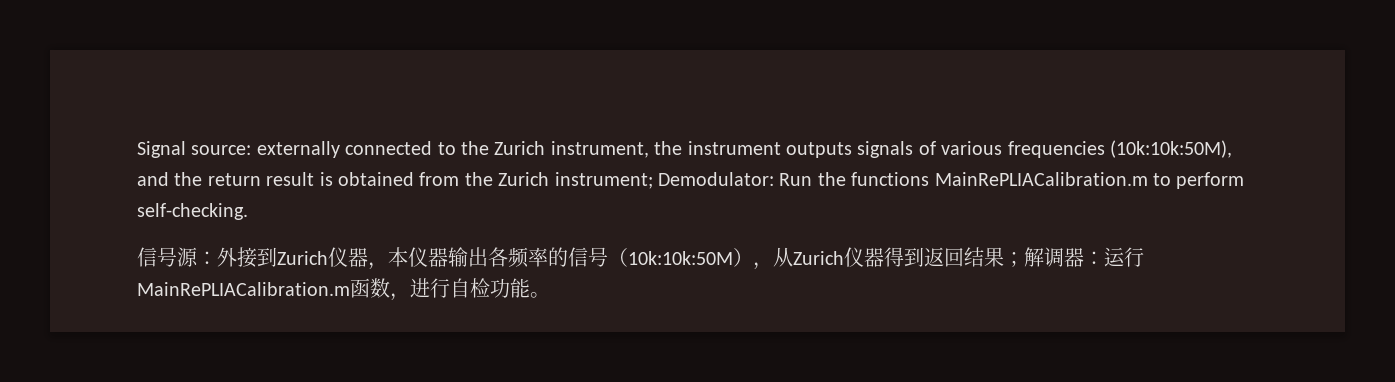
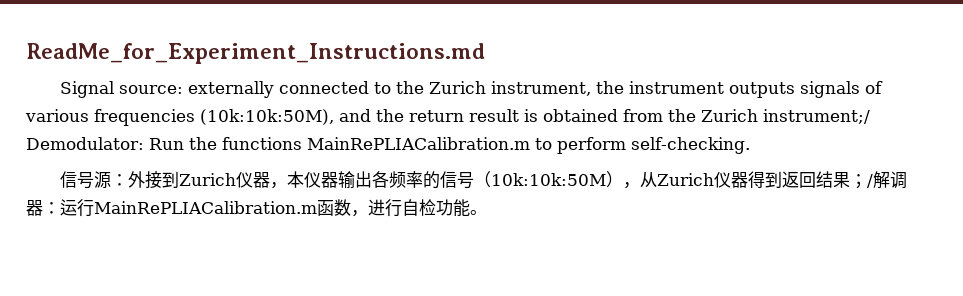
+ ReadMe_for_Experiment_Instructions.md
- Signal source: externally connected to the Zurich instrument, the instrument outputs signals of various frequencies (10k:10k:50M), and the return result is obtained from the Zurich instrument; Demodulator: Run the functions MainRePLIACalibration.m to perform self-checking.
+ Signal source: externally connected to the Zurich instrument, the instrument outputs signals of various frequencies (10k:10k:50M), and the return result is obtained from the Zurich instrument;/ Demodulator: Run the functions MainRePLIACalibration.m to perform self-checking.
- 信号源：外接到Zurich仪器，本仪器输出各频率的信号（10k:10k:50M），从Zurich仪器得到返回结果；解调器：运行MainRePLIACalibration.m函数，进行自检功能。
+ 信号源：外接到Zurich仪器，本仪器输出各频率的信号（10k:10k:50M），从Zurich仪器得到返回结果；/解调器：运行MainRePLIACalibration.m函数，进行自检功能。

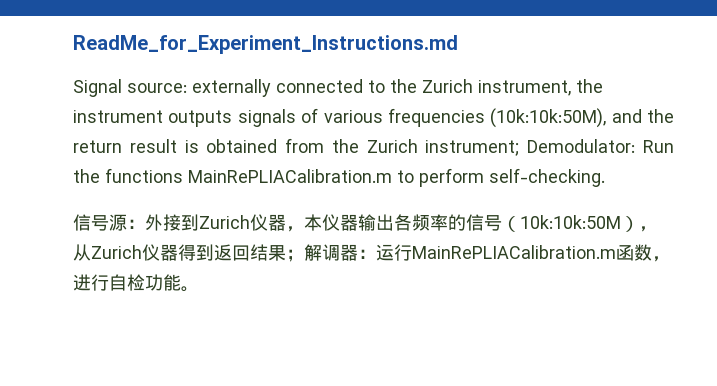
- Signal source: externally connected to the Zurich instrument, the instrument outputs signals of various frequencies (10k:10k:50M), and the return result is obtained from the Zurich instrument;/ Demodulator: Run the functions MainRePLIACalibration.m to perform self-checking.
+ Signal source: externally connected to the Zurich instrument, the instrument outputs signals of various frequencies (10k:10k:50M), and the return result is obtained from the Zurich instrument; Demodulator: Run the functions MainRePLIACalibration.m to perform self-checking.
- 信号源：外接到Zurich仪器，本仪器输出各频率的信号（10k:10k:50M），从Zurich仪器得到返回结果；/解调器：运行MainRePLIACalibration.m函数，进行自检功能。
+ 信号源：外接到Zurich仪器，本仪器输出各频率的信号（10k:10k:50M），从Zurich仪器得到返回结果；解调器：运行MainRePLIACalibration.m函数，进行自检功能。

